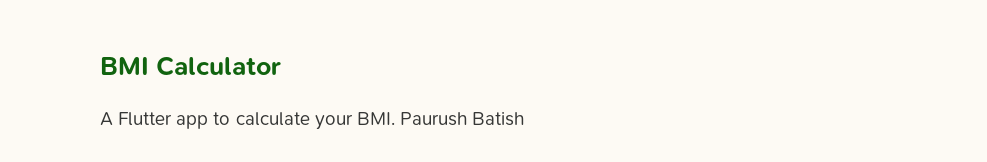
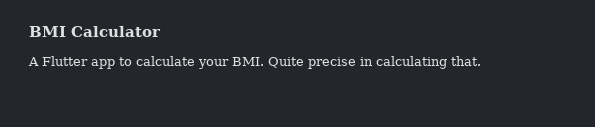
- A Flutter app to calculate your BMI. Paurush Batish
+ A Flutter app to calculate your BMI. Quite precise in calculating that.

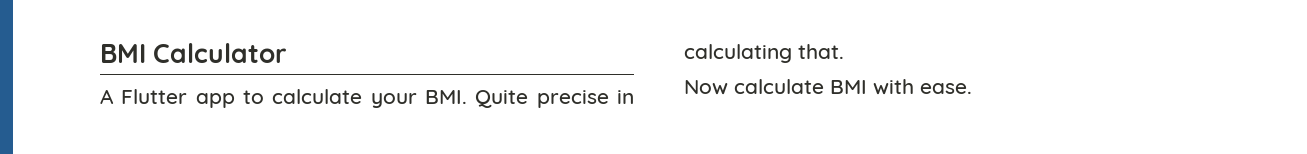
+ Now calculate BMI with ease.

